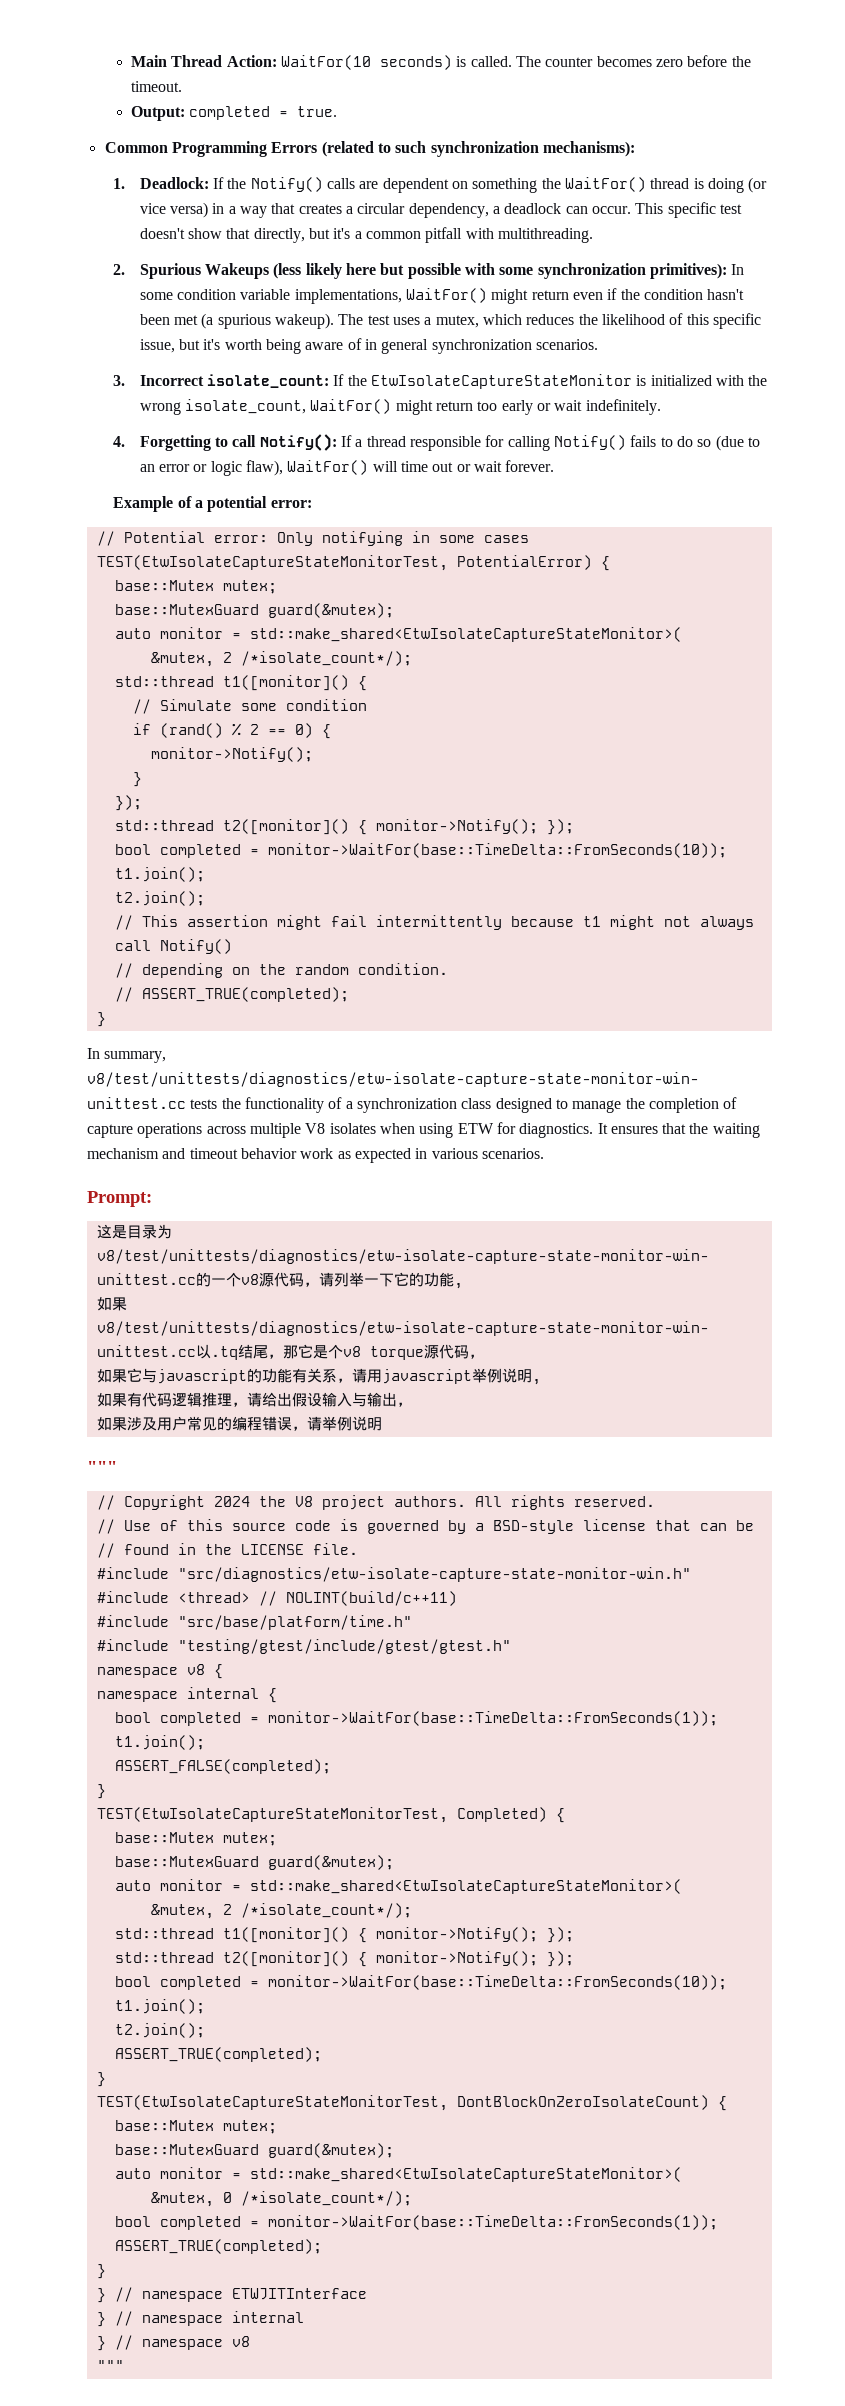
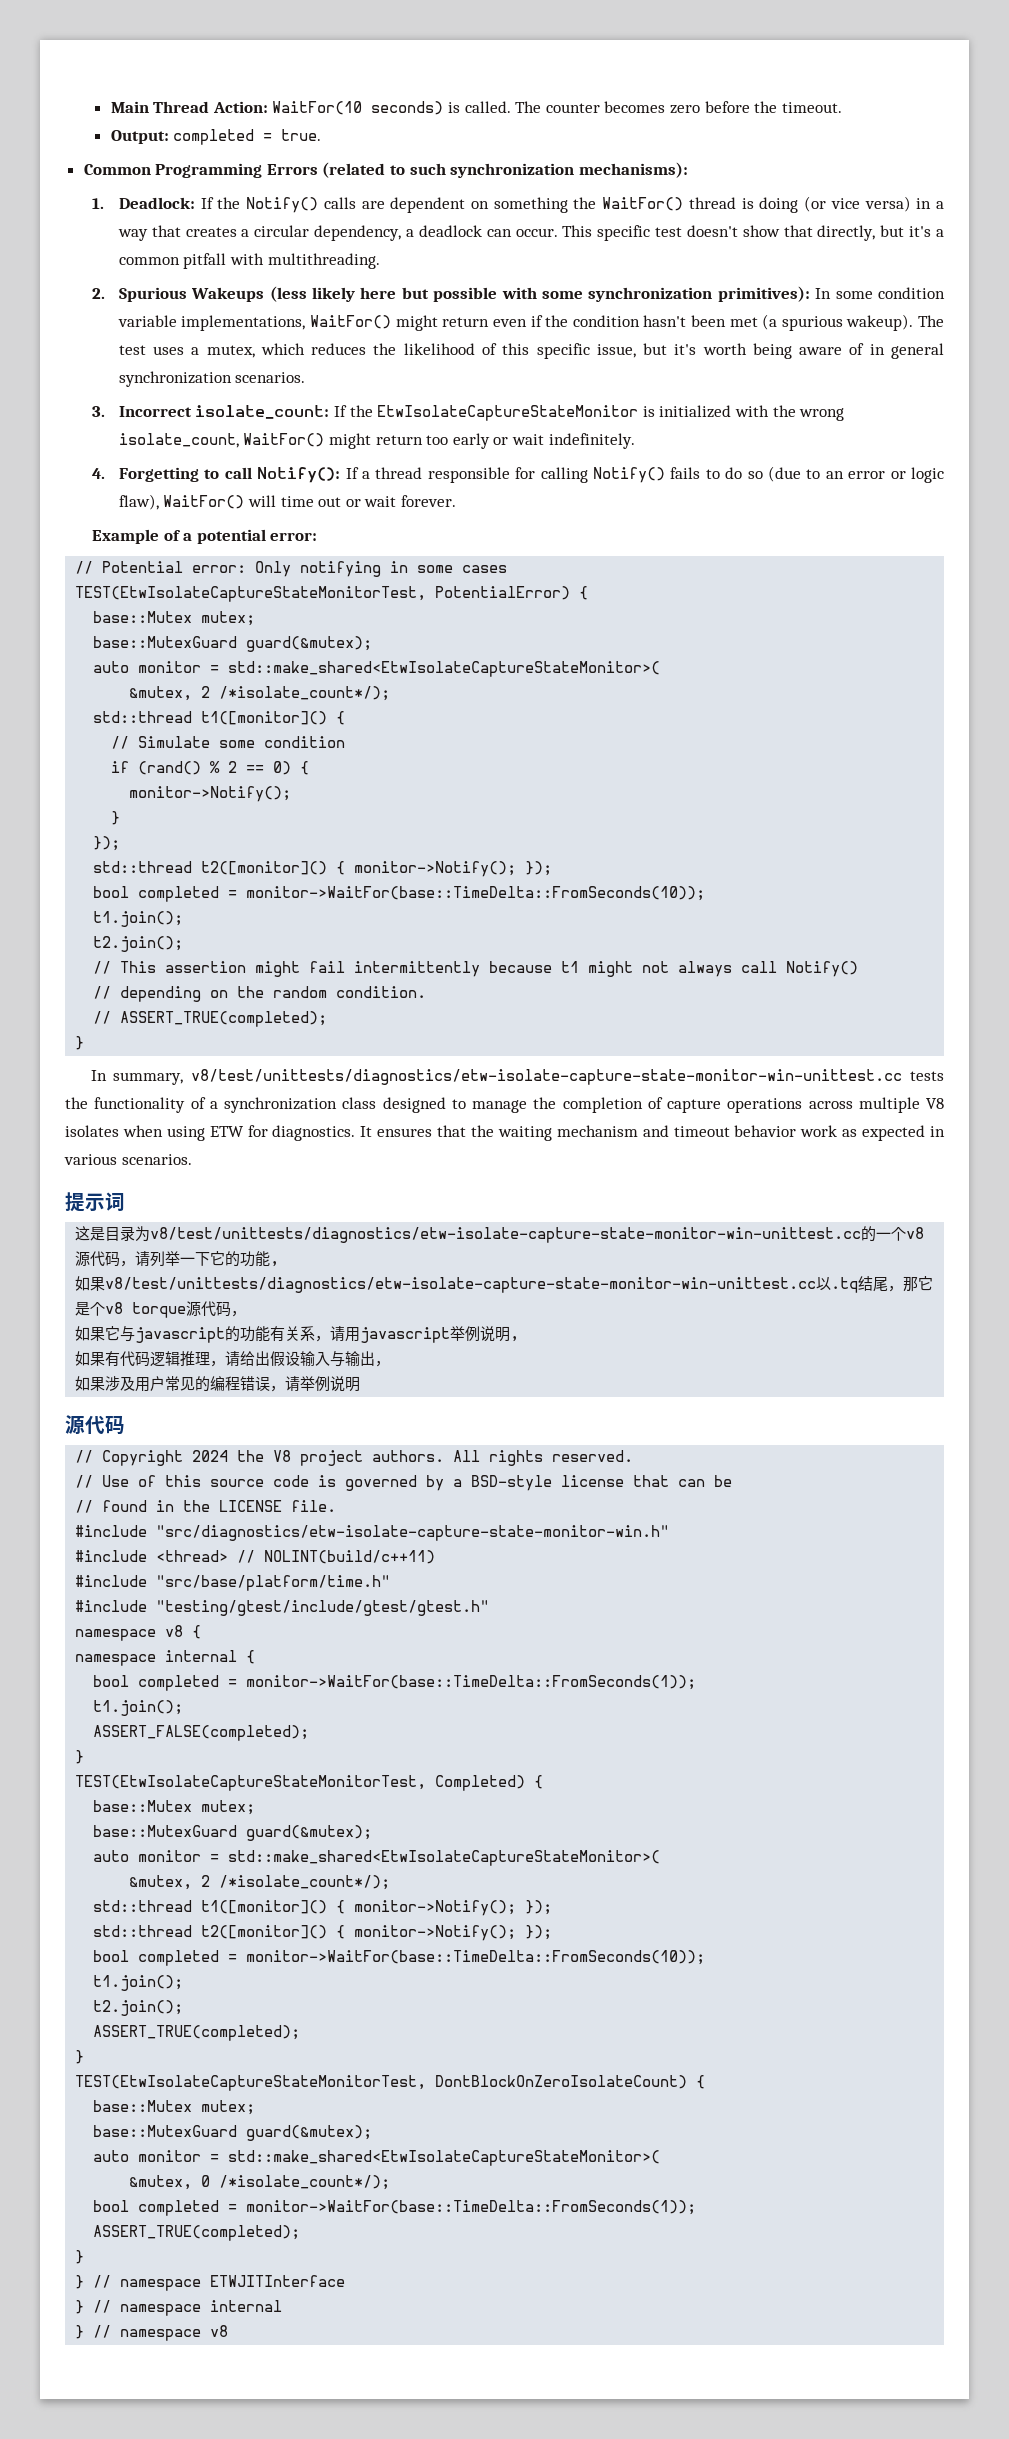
- Prompt:
+ 提示词
  如果涉及用户常见的编程错误，请举例说明
- """
+ 源代码
  } // namespace v8
- """

